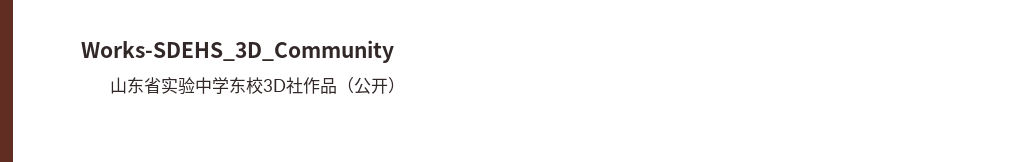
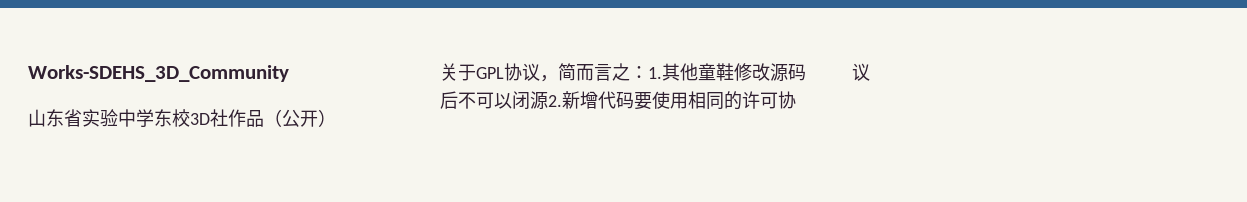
+ 关于GPL协议，简而言之：1.其他童鞋修改源码后不可以闭源2.新增代码要使用相同的许可协议

